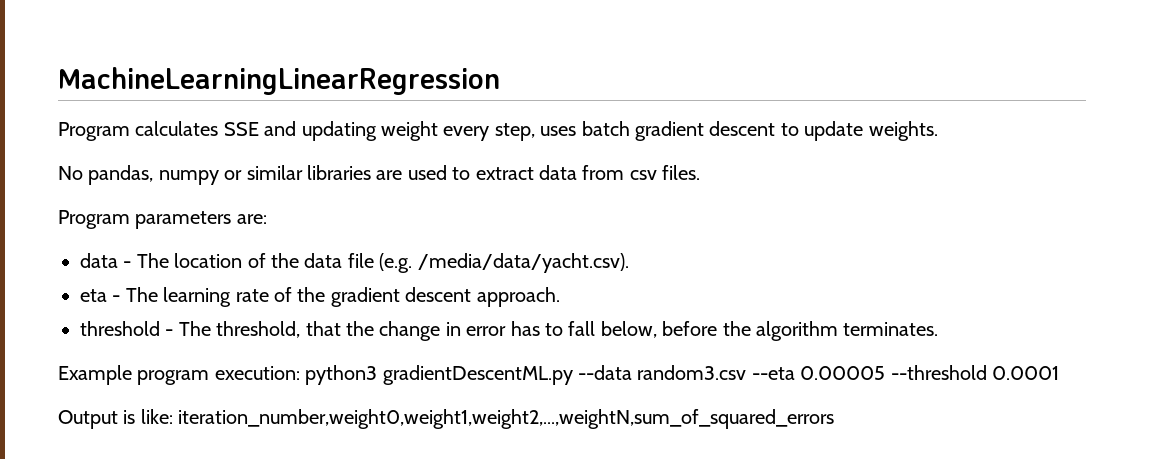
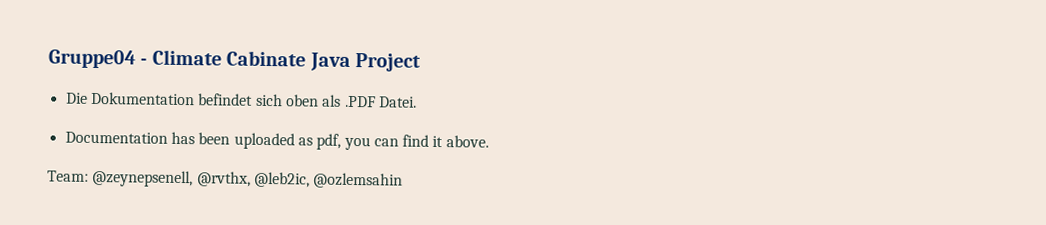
- MachineLearningLinearRegression
- Program calculates SSE and updating weight every step, uses batch gradient descent to update weights.
- No pandas, numpy or similar libraries are used to extract data from csv files.
- Program parameters are:
- data - The location of the data file (e.g. /media/data/yacht.csv).
- eta - The learning rate of the gradient descent approach.
- threshold - The threshold, that the change in error has to fall below, before the algorithm terminates.
- Example program execution: python3 gradientDescentML.py --data random3.csv --eta 0.00005 --threshold 0.0001
- Output is like: iteration_number,weight0,weight1,weight2,...,weightN,sum_of_squared_errors
+ Gruppe04 - Climate Cabinate Java Project
+ Die Dokumentation befindet sich oben als .PDF Datei.
+ Documentation has been uploaded as pdf, you can find it above.
+ Team: @zeynepsenell, @rvthx, @leb2ic, @ozlemsahin

